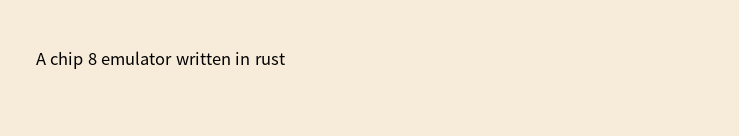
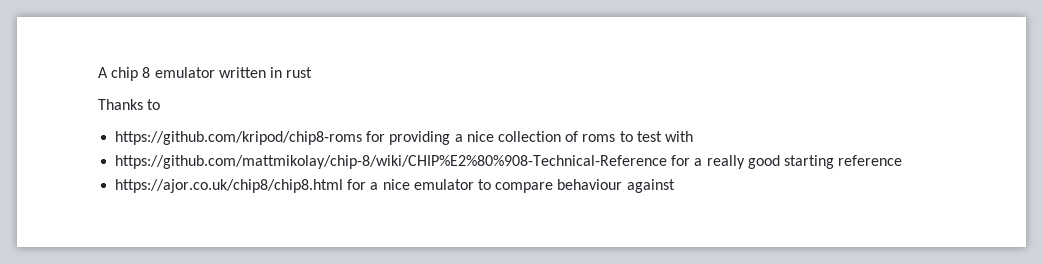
+ Thanks to
+ https://github.com/kripod/chip8-roms for providing a nice collection of roms to test with
+ https://github.com/mattmikolay/chip-8/wiki/CHIP%E2%80%908-Technical-Reference for a really good starting reference
+ https://ajor.co.uk/chip8/chip8.html for a nice emulator to compare behaviour against

